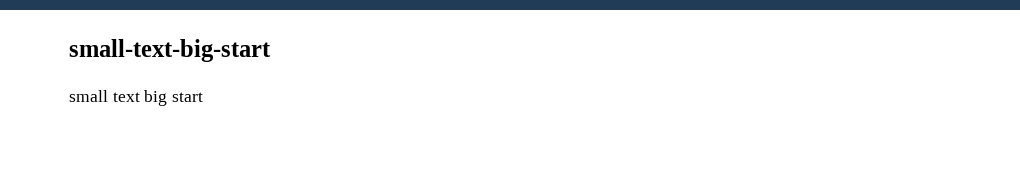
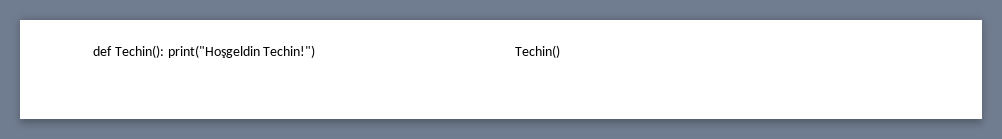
- small-text-big-start
- small text big start
+ def Techin(): print("Hoşgeldin Techin!")
+ Techin()

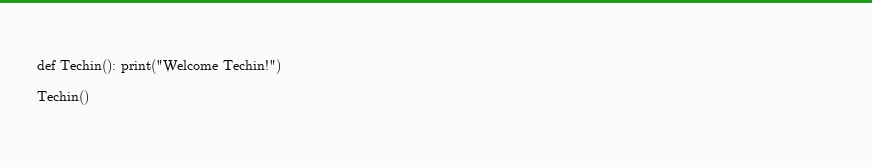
- def Techin(): print("Hoşgeldin Techin!")
+ def Techin(): print("Welcome Techin!")

